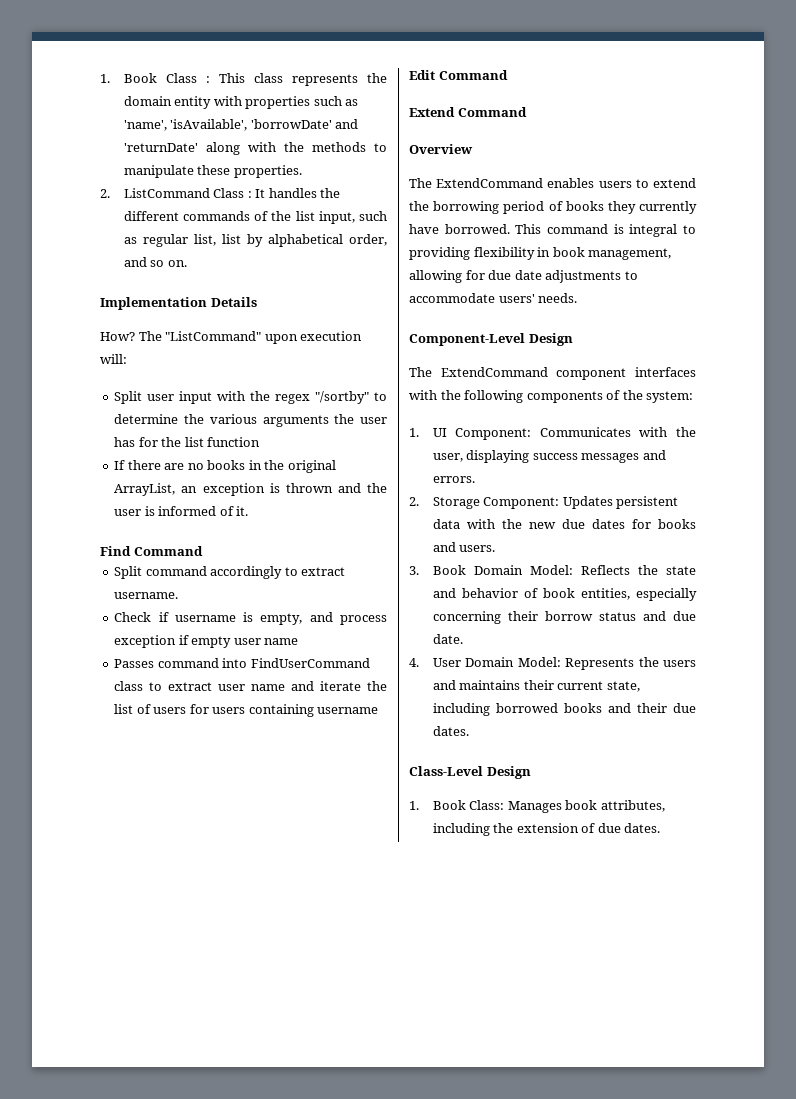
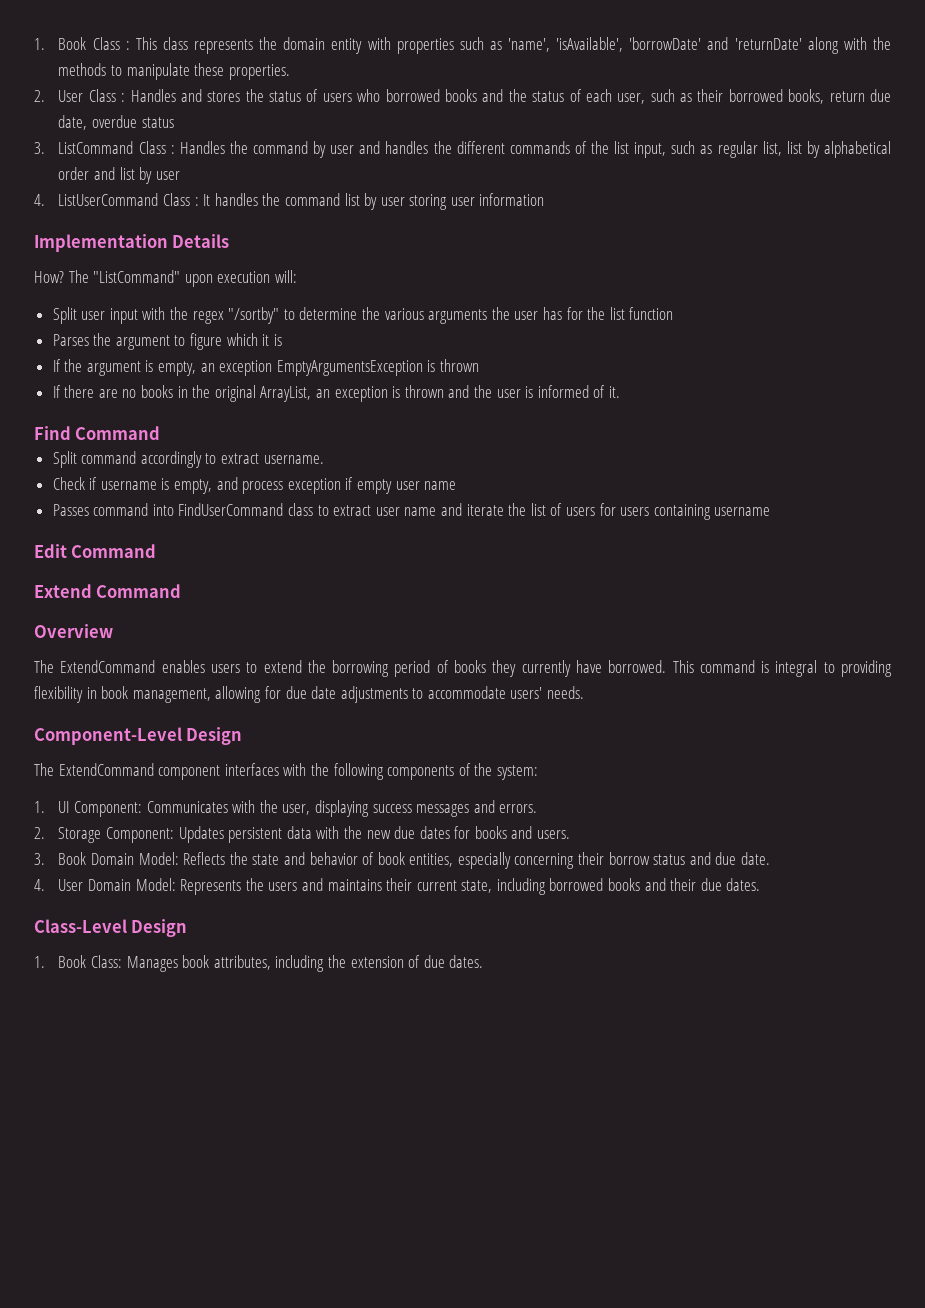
- 2. ListCommand Class : It handles the different commands of the list input, such as regular list, list by alphabetical order, and so on.
+ 2. User Class : Handles and stores the status of users who borrowed books and the status of each user, such as their borrowed books, return due date, overdue status
+ 3. ListCommand Class : Handles the command by user and handles the different commands of the list input, such as regular list, list by alphabetical order and list by user
+ 4. ListUserCommand Class : It handles the command list by user storing user information
+ Parses the argument to figure which it is
+ If the argument is empty, an exception EmptyArgumentsException is thrown

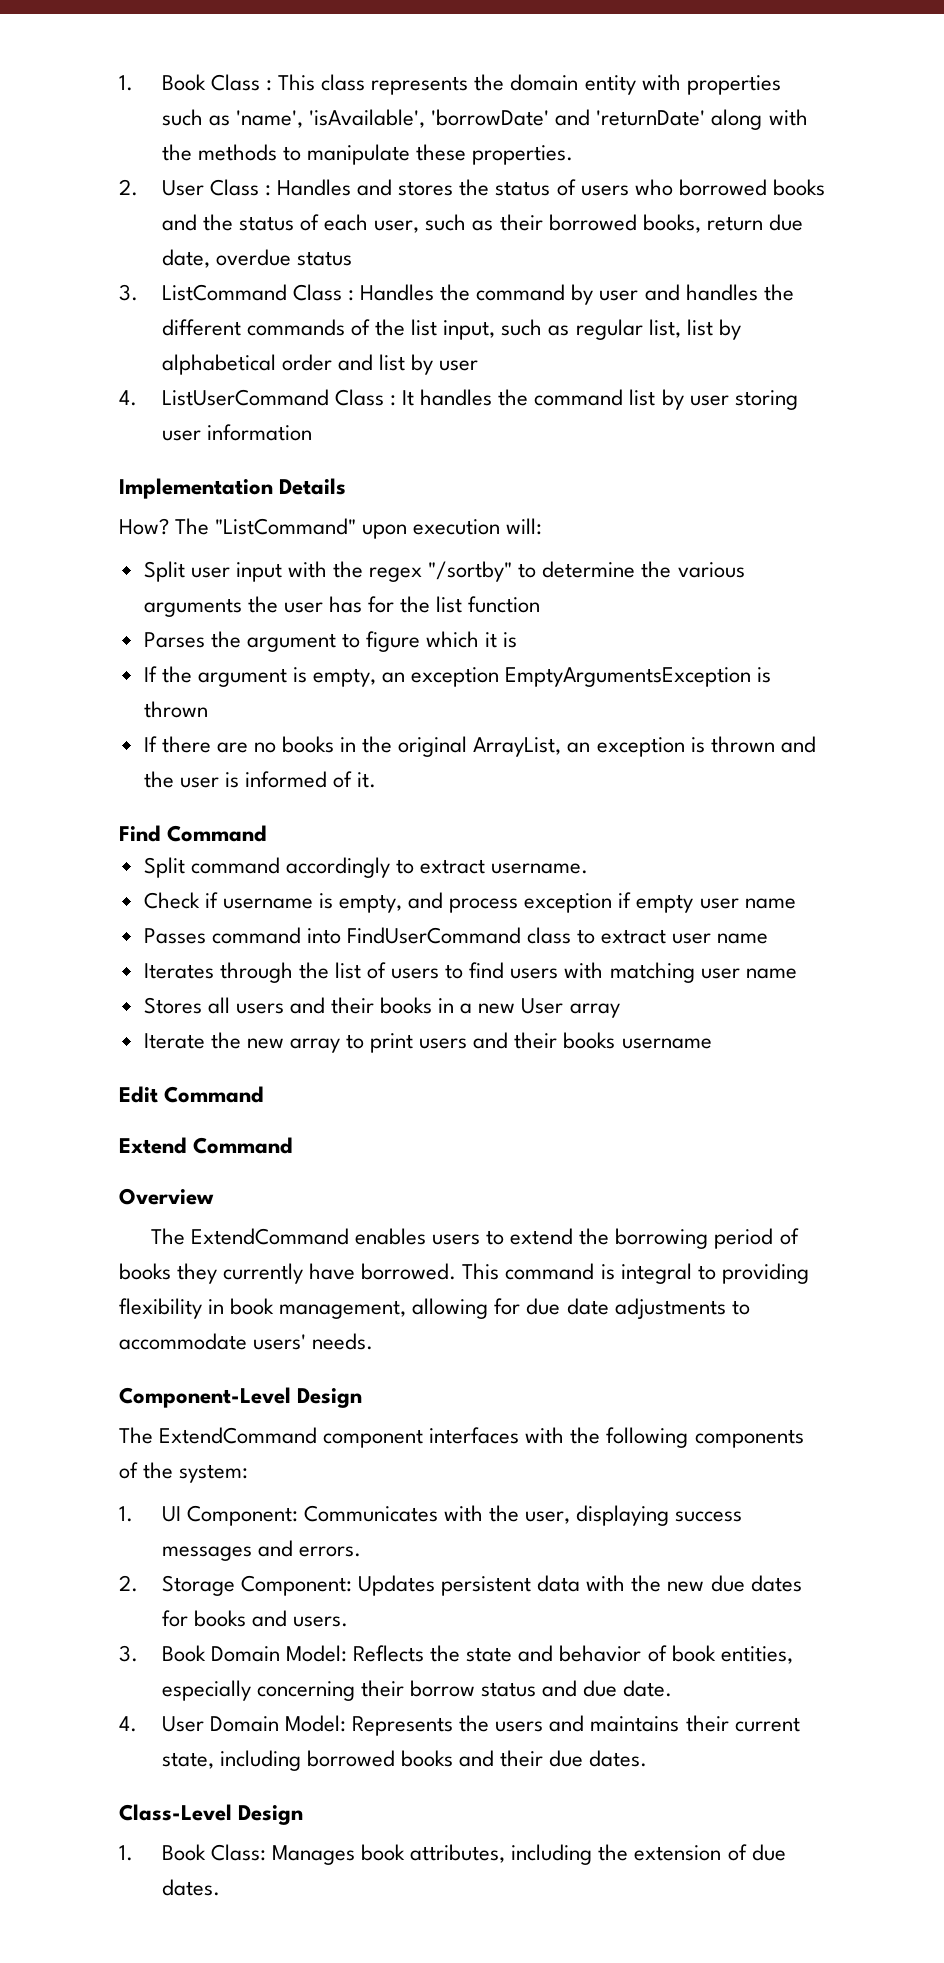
- Passes command into FindUserCommand class to extract user name and iterate the list of users for users containing username
+ Passes command into FindUserCommand class to extract user name
+ Iterates through the list of users to find users with matching user name
+ Stores all users and their books in a new User array
+ Iterate the new array to print users and their books username

